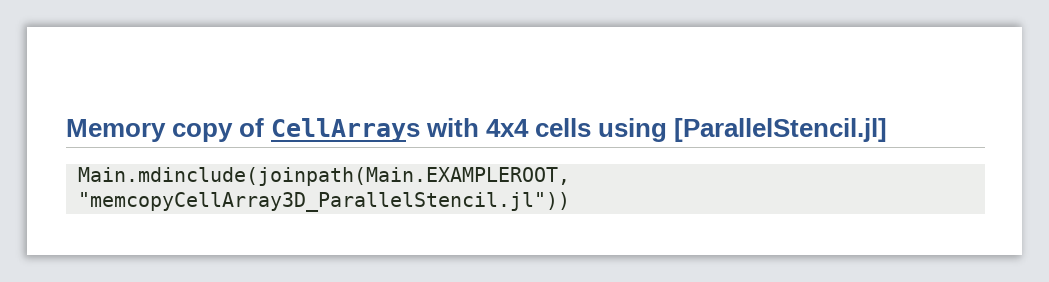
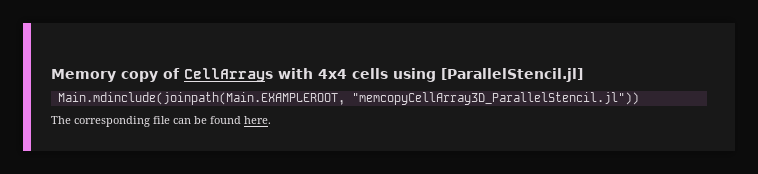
+ The corresponding file can be found here.

